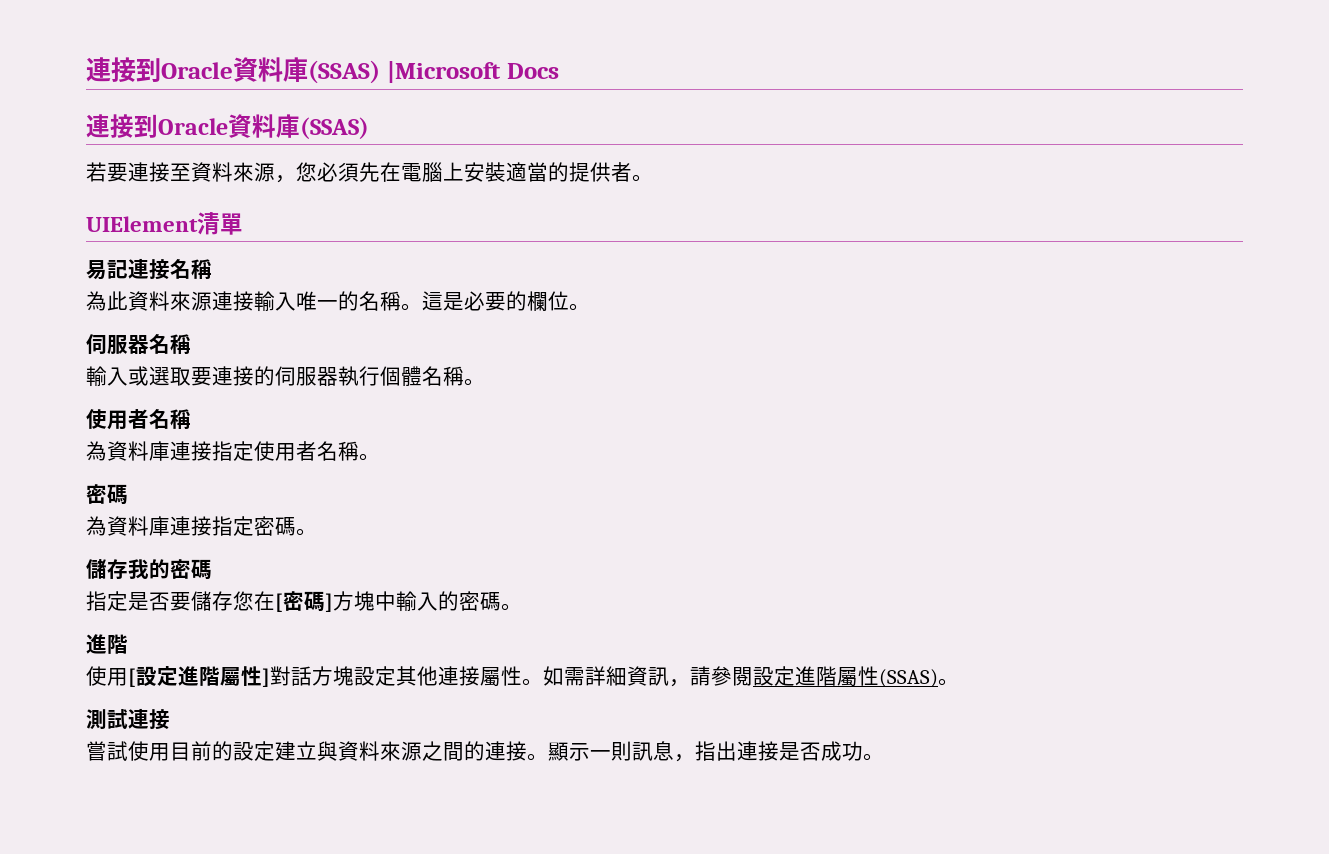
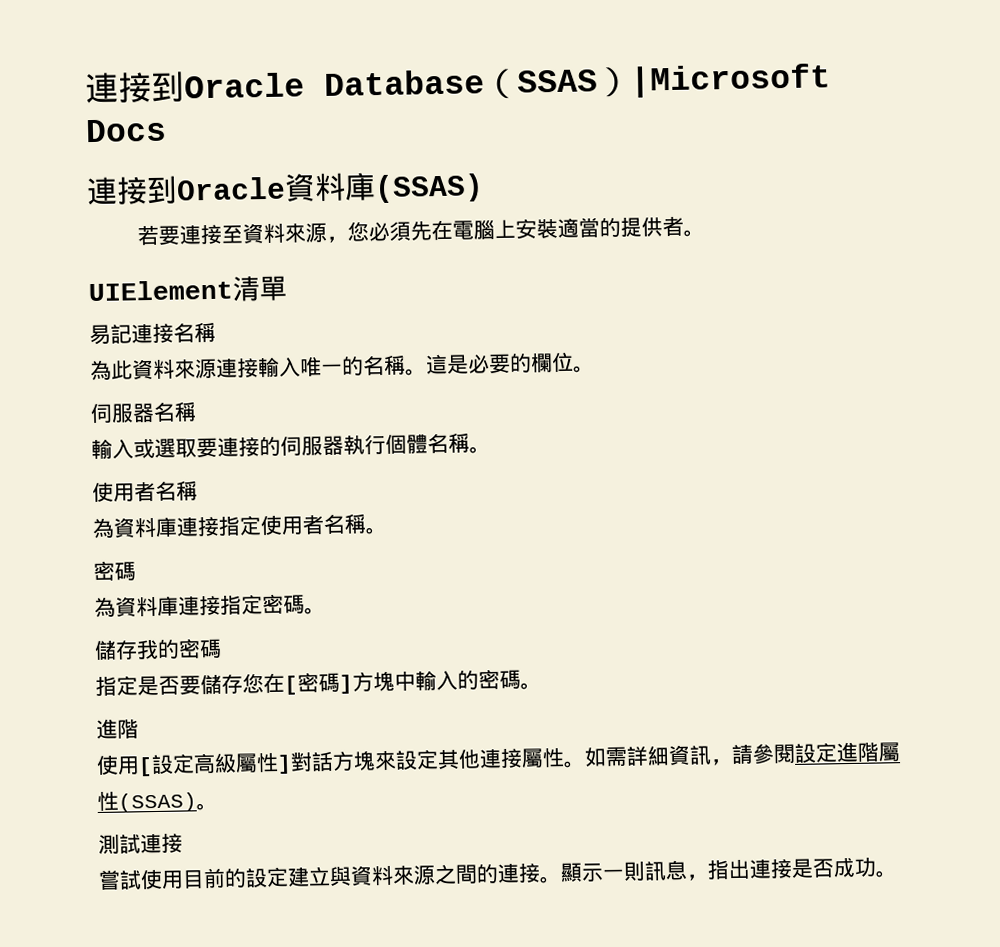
- 連接到Oracle資料庫(SSAS) |Microsoft Docs
+ 連接到Oracle Database（SSAS）|Microsoft Docs
- 使用[設定進階屬性]對話方塊設定其他連接屬性。
+ 使用[設定高級屬性]對話方塊來設定其他連接屬性。

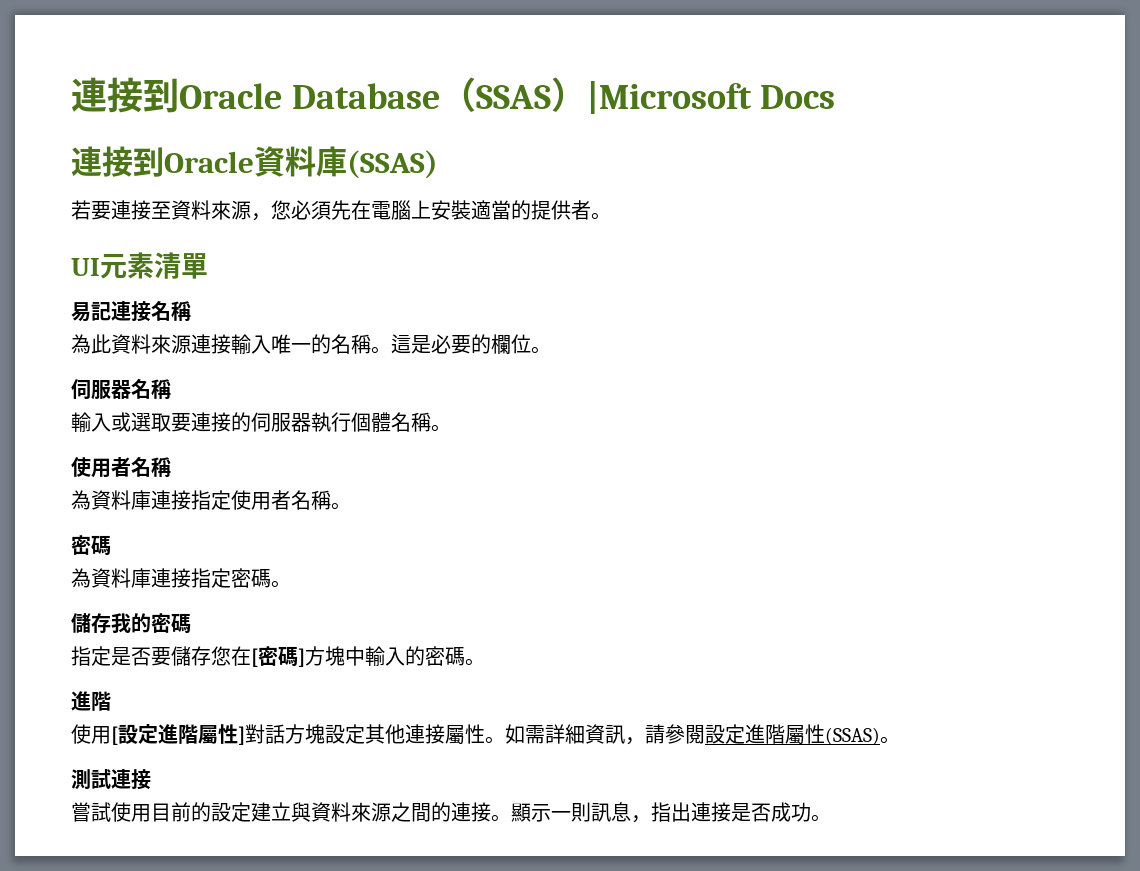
- UIElement清單
+ UI元素清單
- 使用[設定高級屬性]對話方塊來設定其他連接屬性。
+ 使用[設定進階屬性]對話方塊設定其他連接屬性。

